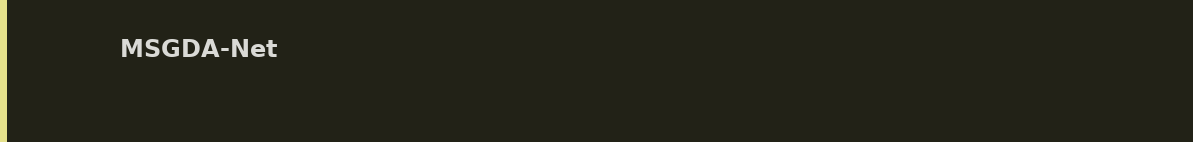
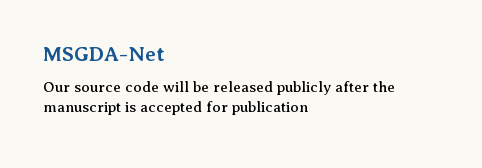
+ Our source code will be released publicly after the manuscript is accepted for publication

